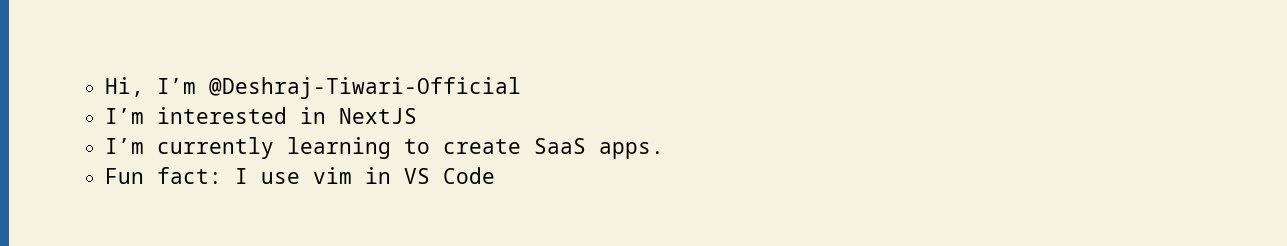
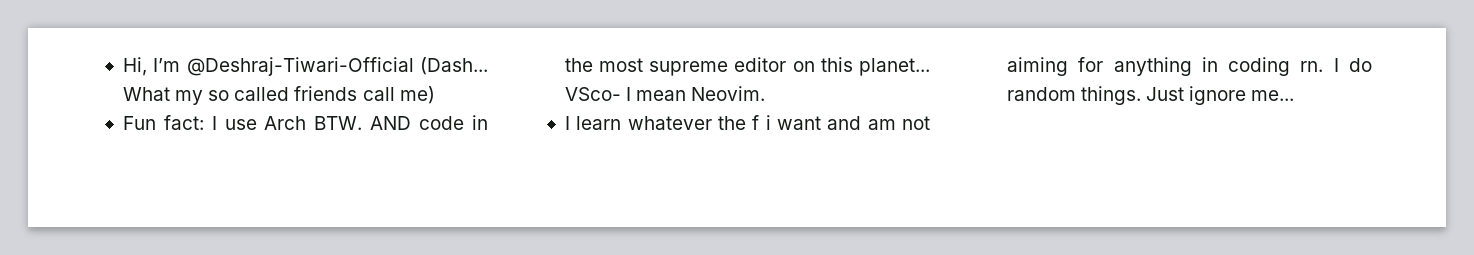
- Hi, I’m @Deshraj-Tiwari-Official
- I’m interested in NextJS
- I’m currently learning to create SaaS apps.
- Fun fact: I use vim in VS Code
+ Hi, I’m @Deshraj-Tiwari-Official (Dash... What my so called friends call me)
+ Fun fact: I use Arch BTW. AND code in the most supreme editor on this planet... VSco- I mean Neovim.
+ I learn whatever the f i want and am not aiming for anything in coding rn. I do random things. Just ignore me...

